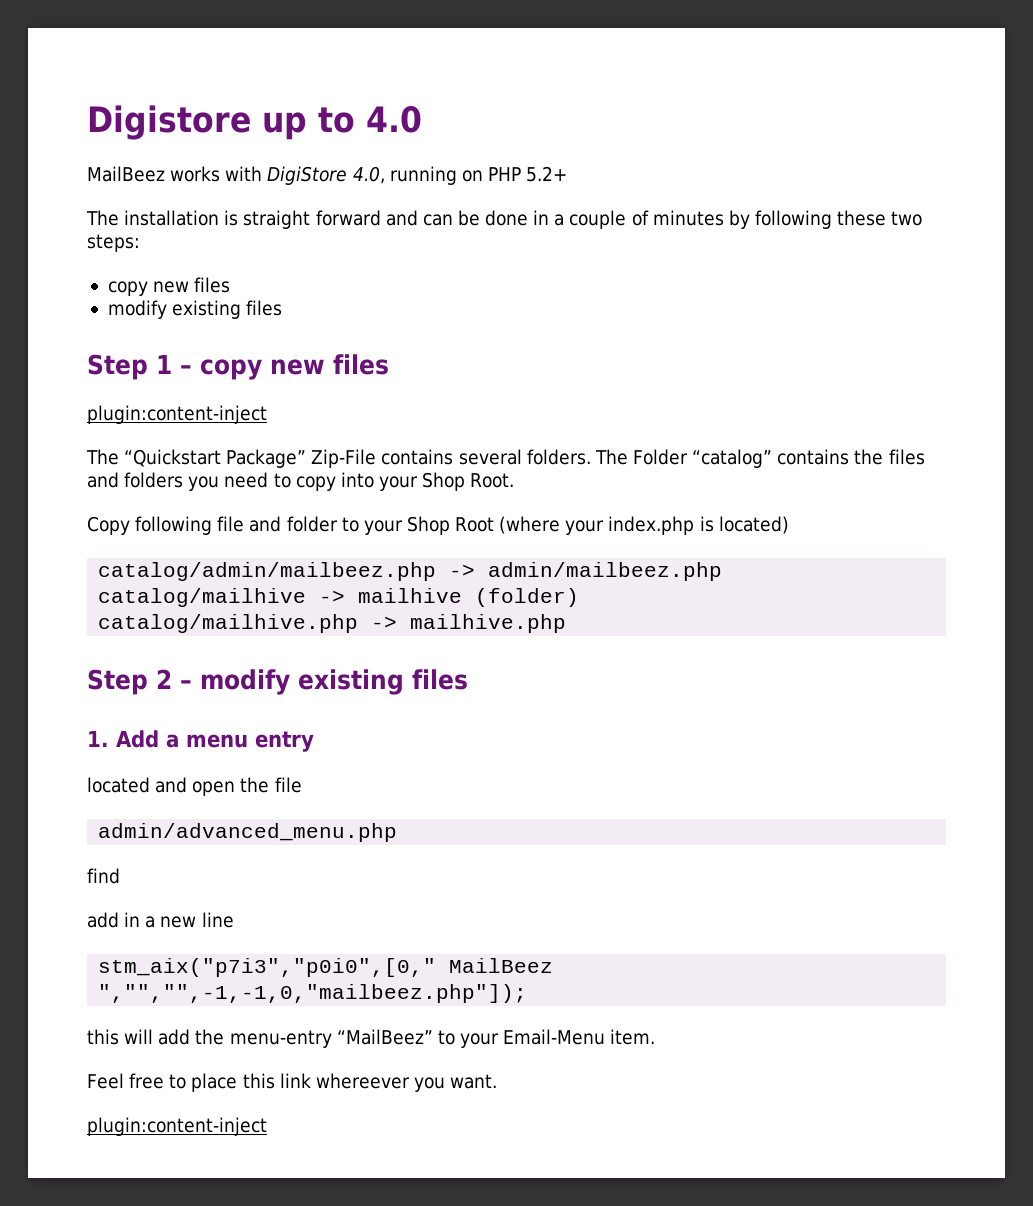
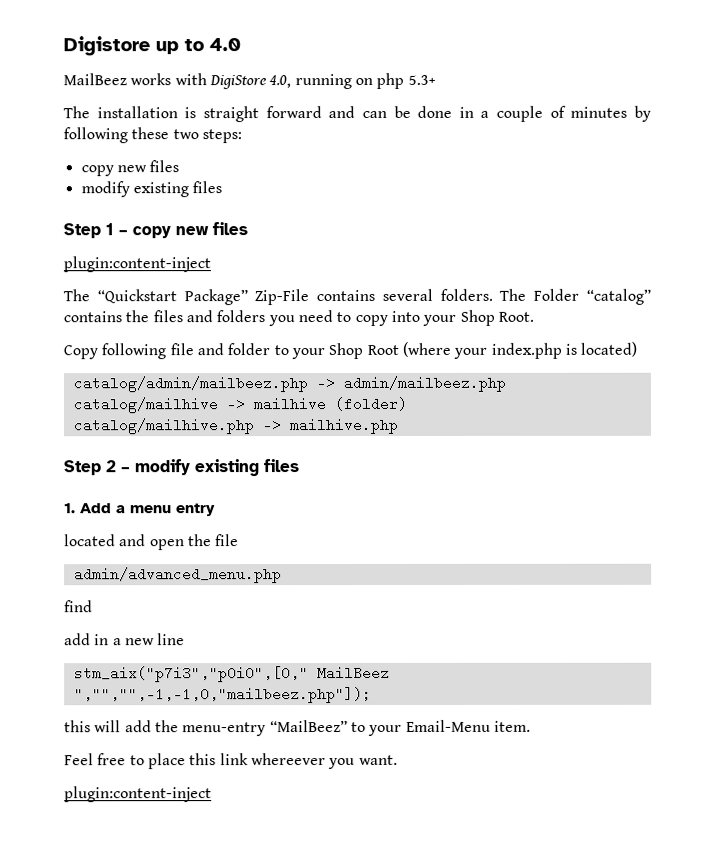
- MailBeez works with DigiStore 4.0, running on PHP 5.2+
+ MailBeez works with DigiStore 4.0, running on php 5.3+

